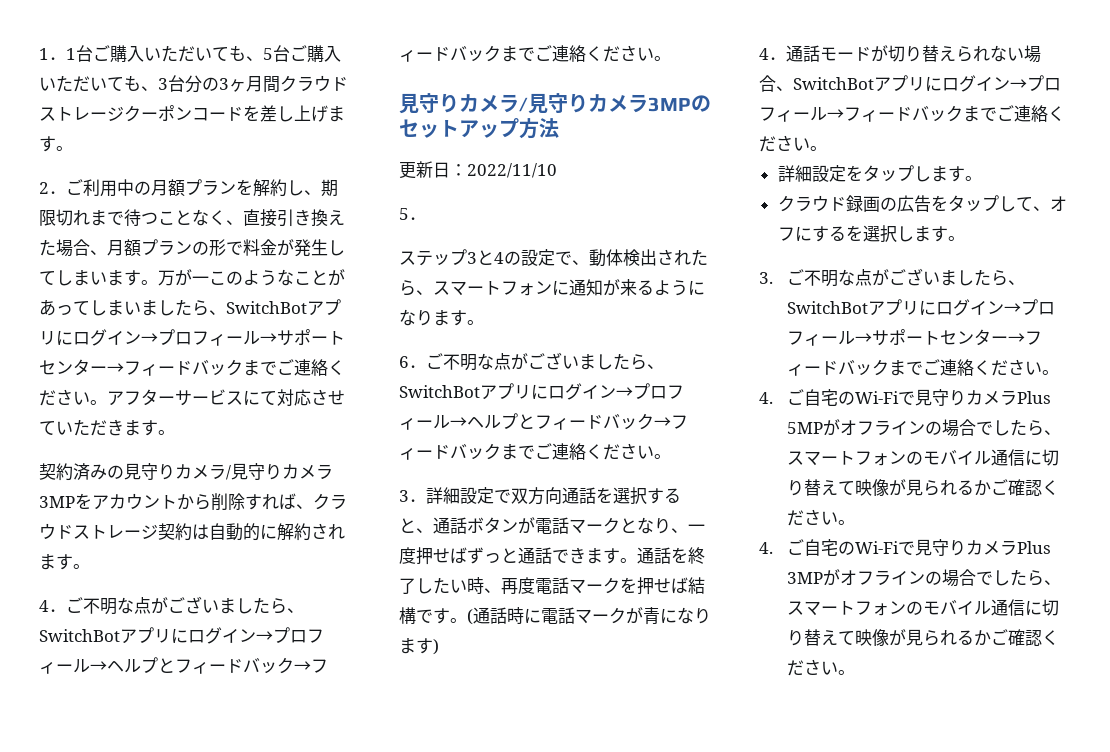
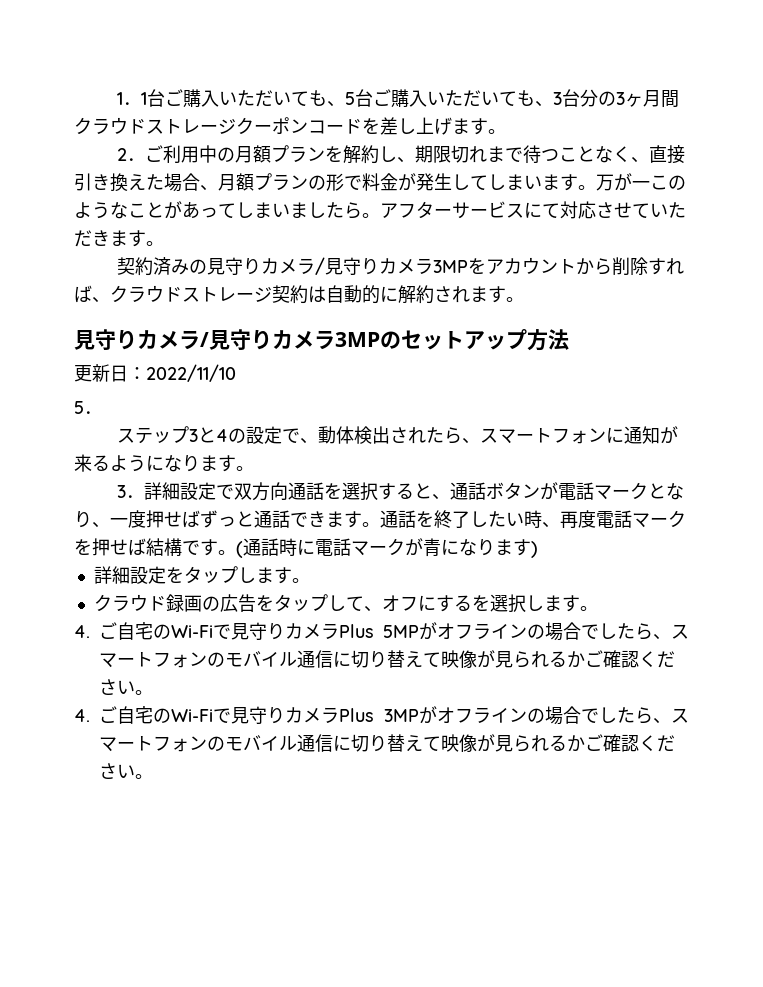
- 万が一このようなことがあってしまいましたら、SwitchBotアプリにログイン→プロフィール→サポートセンター→フィードバックまでご連絡ください。
+ 万が一このようなことがあってしまいましたら。
- 4．ご不明な点がございましたら、SwitchBotアプリにログイン→プロフィール→ヘルプとフィードバック→フィードバックまでご連絡ください。
- 6．ご不明な点がございましたら、SwitchBotアプリにログイン→プロフィール→ヘルプとフィードバック→フィードバックまでご連絡ください。
- 4．通話モードが切り替えられない場合、SwitchBotアプリにログイン→プロフィール→フィードバックまでご連絡ください。
- 3.ご不明な点がございましたら、SwitchBotアプリにログイン→プロフィール→サポートセンター→フィードバックまでご連絡ください。

